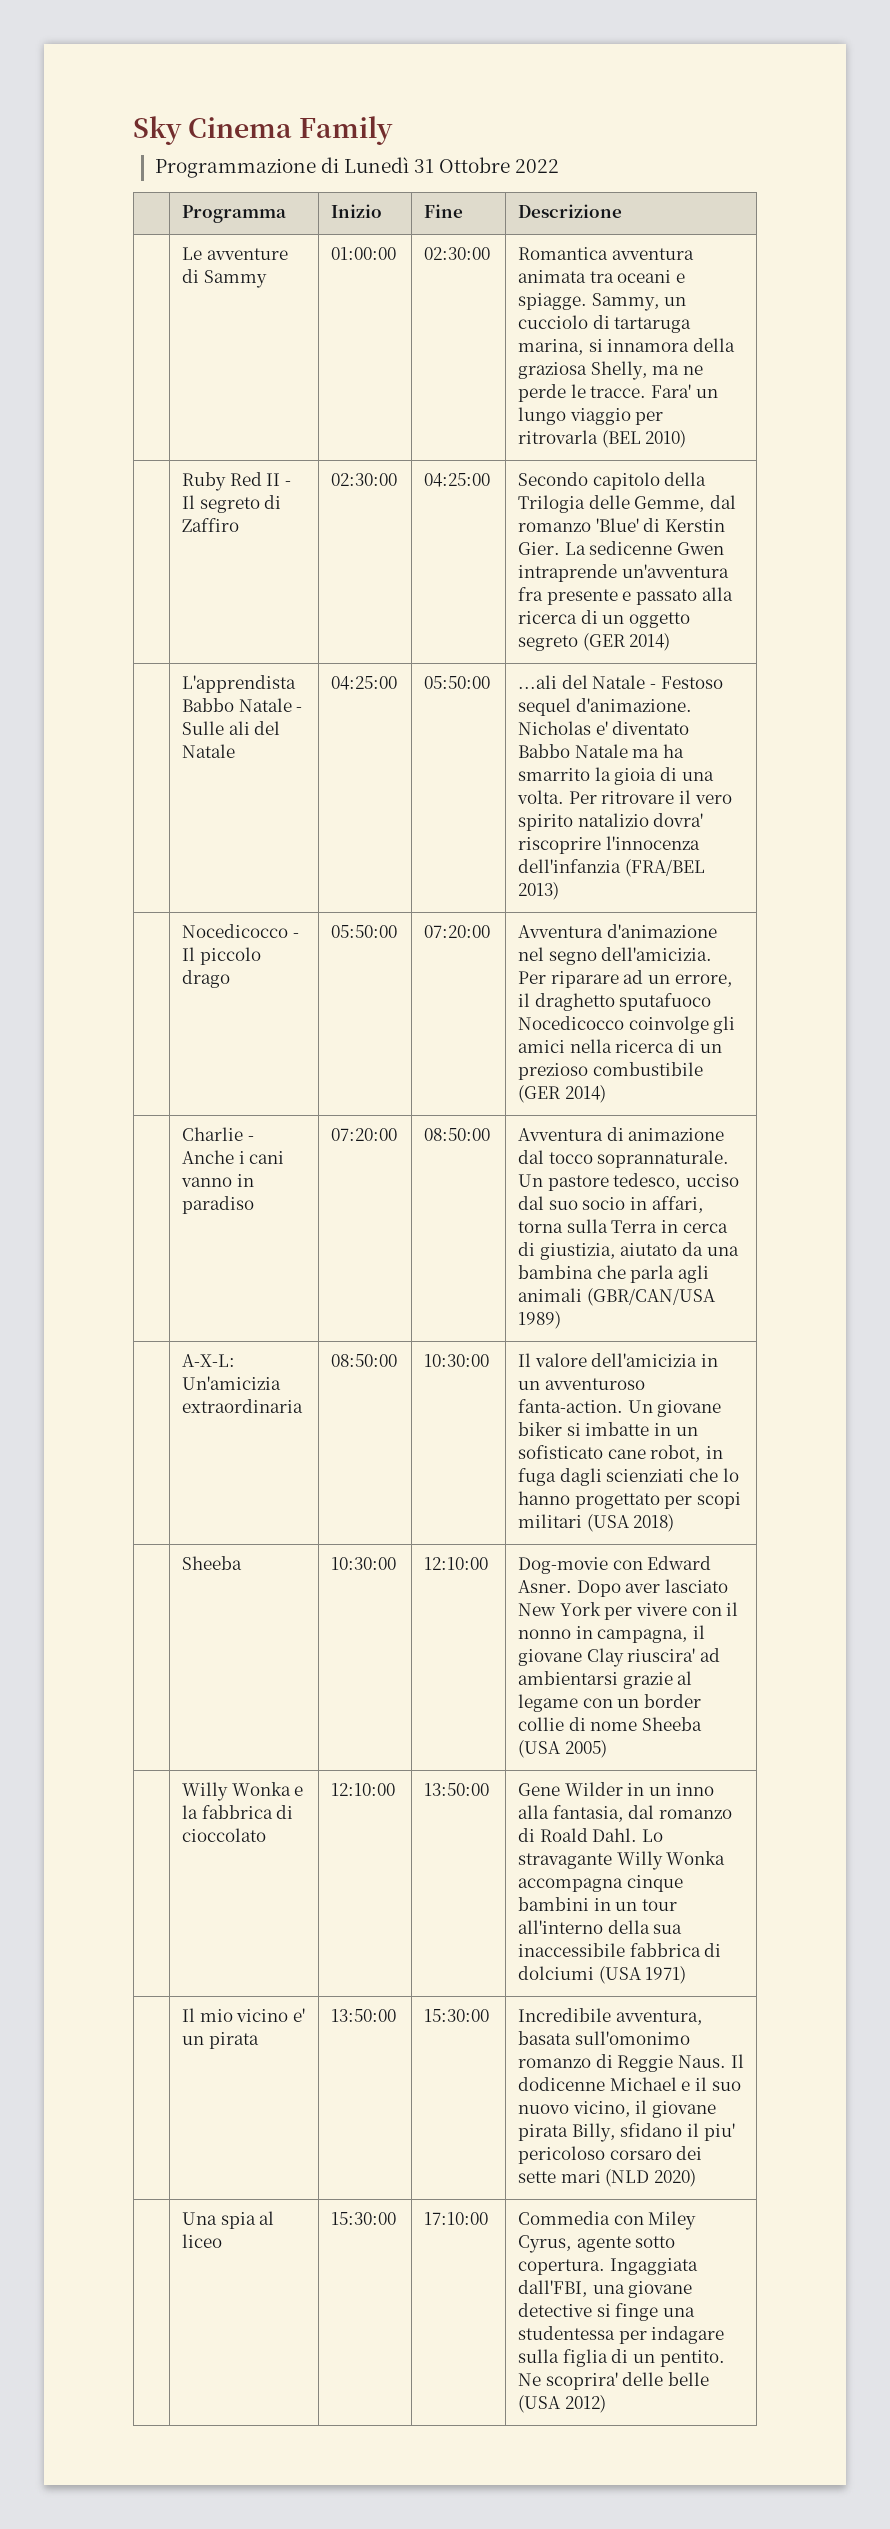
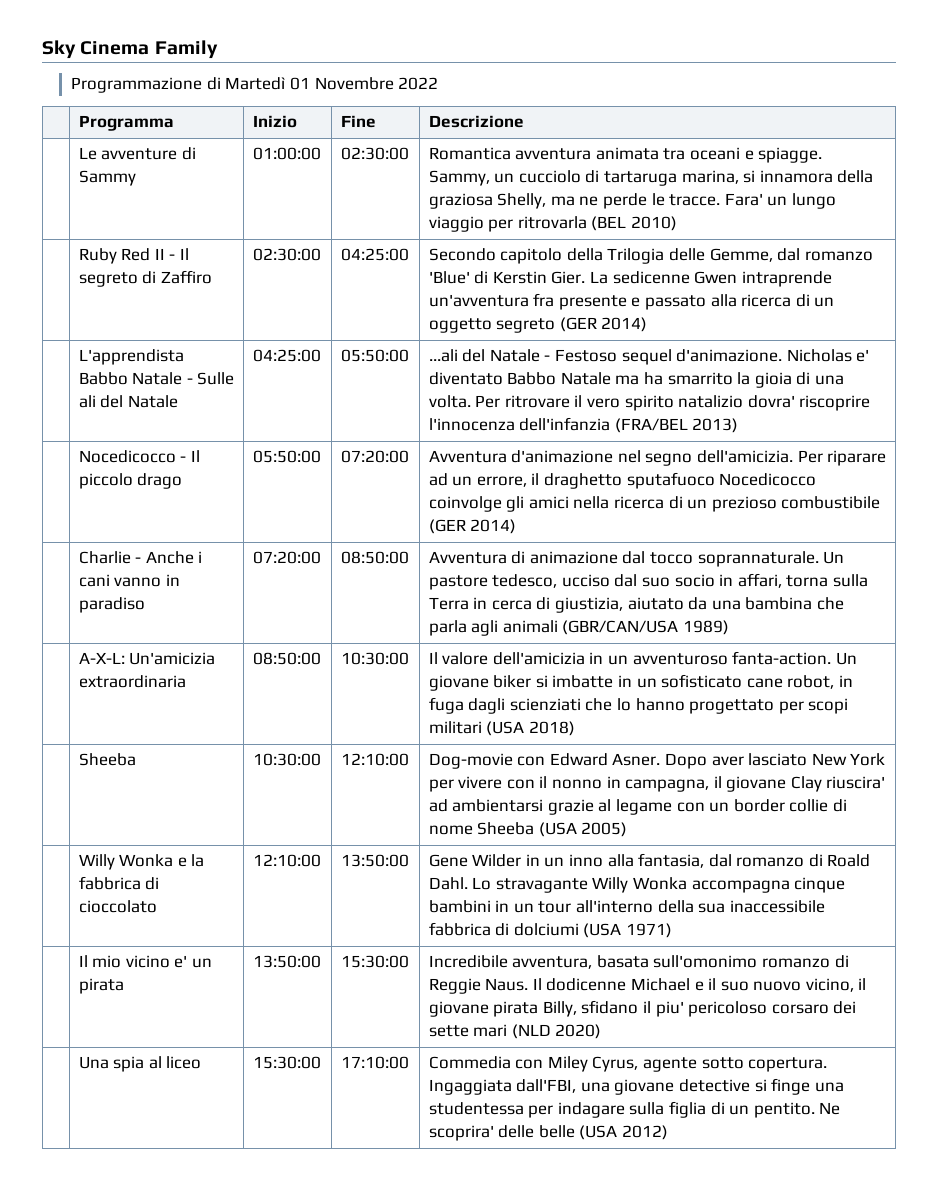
- Programmazione di Lunedì 31 Ottobre 2022
+ Programmazione di Martedì 01 Novembre 2022

